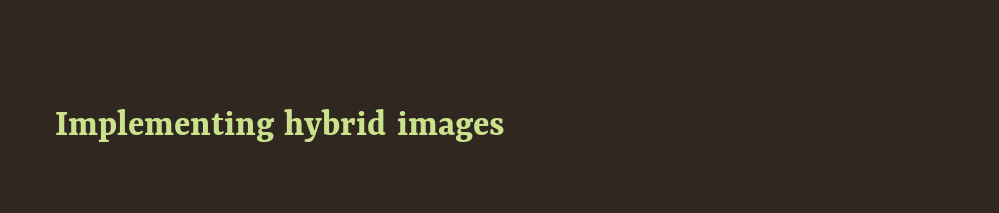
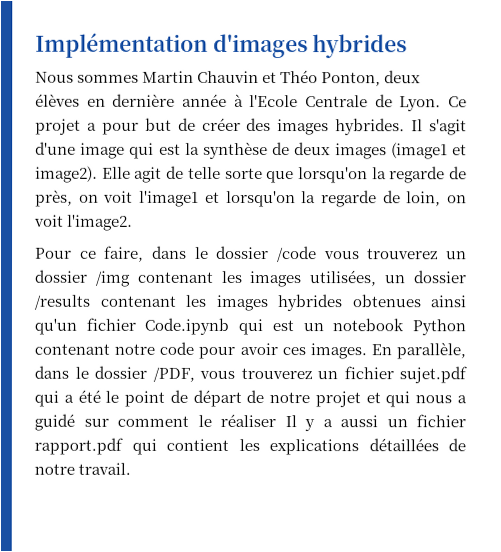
- Implementing hybrid images
+ Implémentation d'images hybrides
+ Nous sommes Martin Chauvin et Théo Ponton, deux élèves en dernière année à l'Ecole Centrale de Lyon. Ce projet a pour but de créer des images hybrides. Il s'agit d'une image qui est la synthèse de deux images (image1 et image2). Elle agit de telle sorte que lorsqu'on la regarde de près, on voit l'image1 et lorsqu'on la regarde de loin, on voit l'image2.
+ Pour ce faire, dans le dossier /code vous trouverez un dossier /img contenant les images utilisées, un dossier /results contenant les images hybrides obtenues ainsi qu'un fichier Code.ipynb qui est un notebook Python contenant notre code pour avoir ces images. En parallèle, dans le dossier /PDF, vous trouverez un fichier sujet.pdf qui a été le point de départ de notre projet et qui nous a guidé sur comment le réaliser Il y a aussi un fichier rapport.pdf qui contient les explications détaillées de notre travail.

